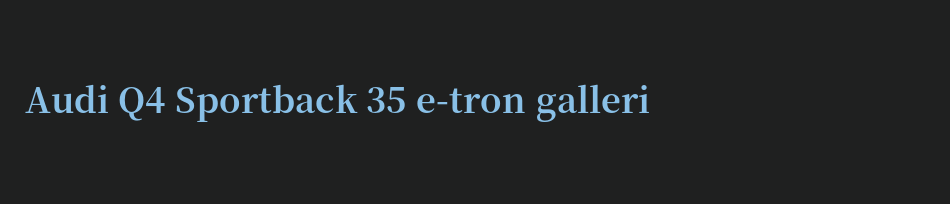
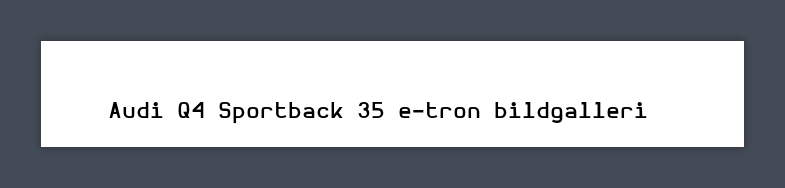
- Audi Q4 Sportback 35 e-tron galleri
+ Audi Q4 Sportback 35 e-tron bildgalleri

